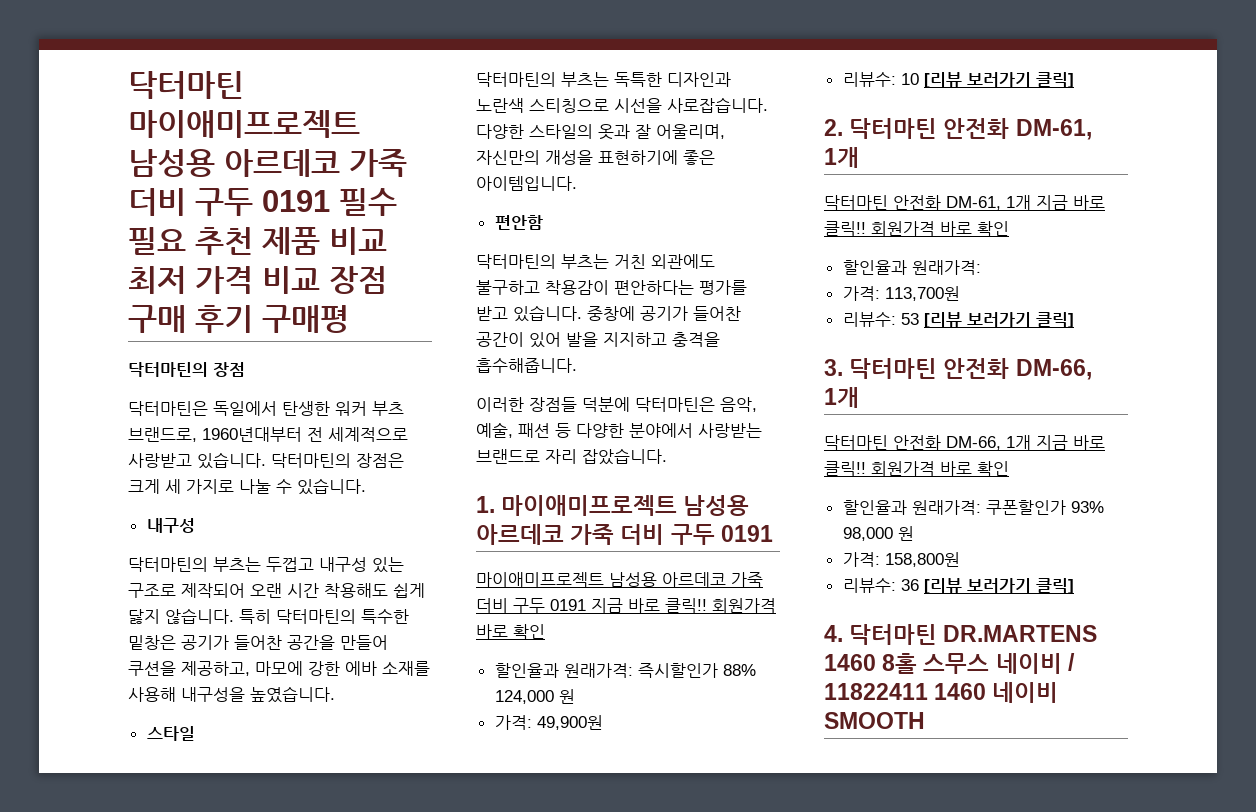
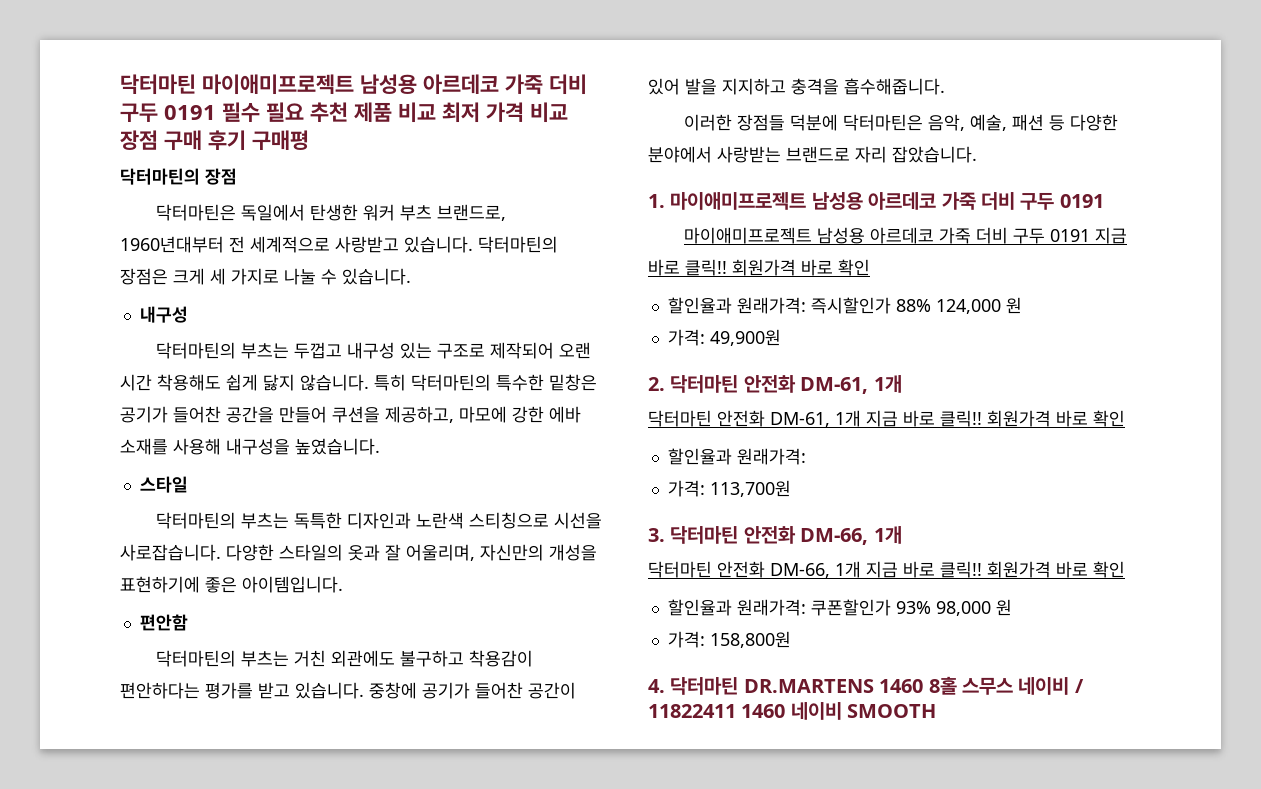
- 리뷰수: 10 [리뷰 보러가기 클릭]
- 리뷰수: 53 [리뷰 보러가기 클릭]
- 리뷰수: 36 [리뷰 보러가기 클릭]

